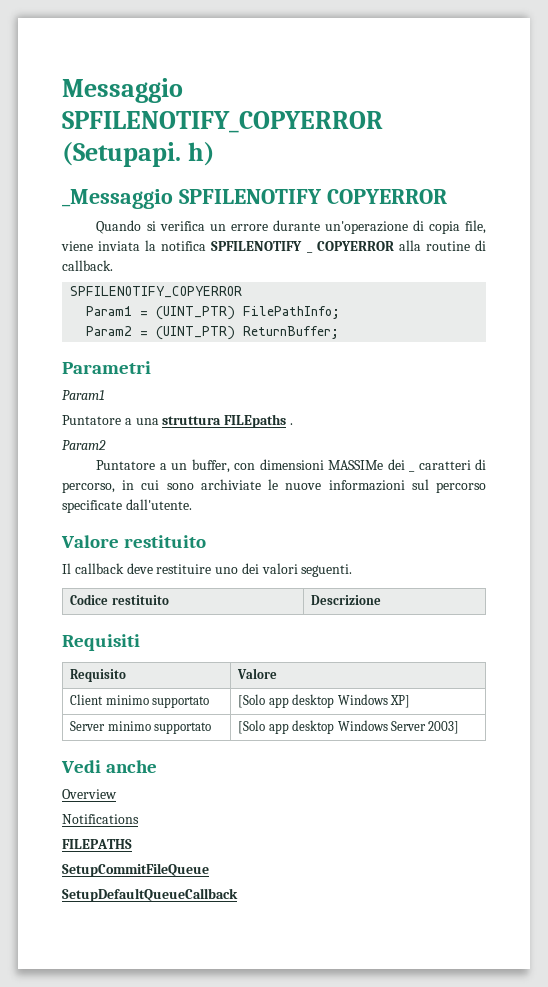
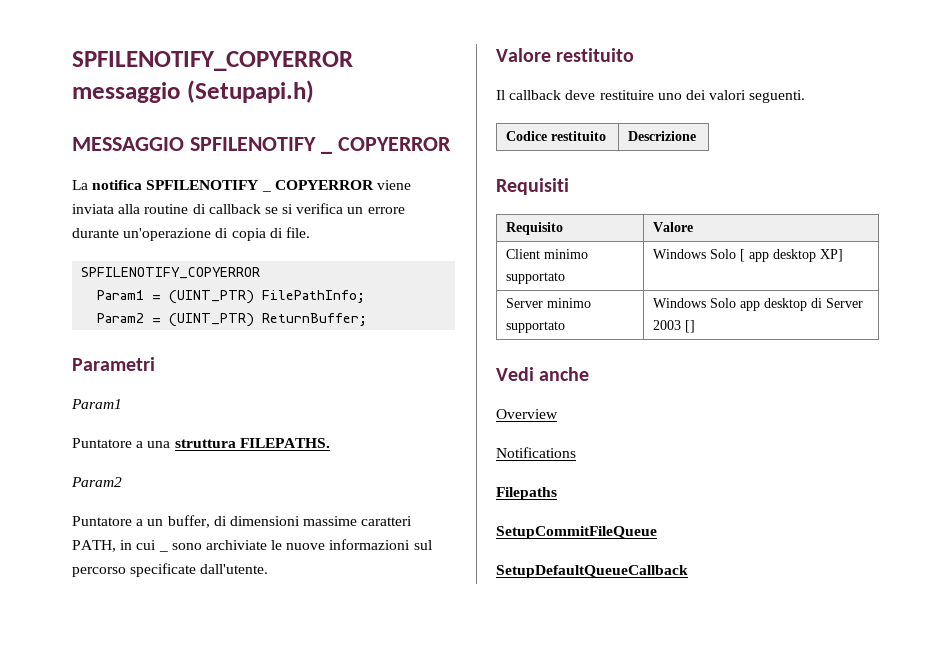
- Messaggio SPFILENOTIFY_COPYERROR (Setupapi. h)
- _Messaggio SPFILENOTIFY COPYERROR
- Quando si verifica un errore durante un'operazione di copia file, viene inviata la notifica SPFILENOTIFY _ COPYERROR alla routine di callback.
+ SPFILENOTIFY_COPYERROR messaggio (Setupapi.h)
+ MESSAGGIO SPFILENOTIFY _ COPYERROR
+ La notifica SPFILENOTIFY _ COPYERROR viene inviata alla routine di callback se si verifica un errore durante un'operazione di copia di file.
- Puntatore a una struttura FILEpaths .
+ Puntatore a una struttura FILEPATHS.
- Puntatore a un buffer, con dimensioni MASSIMe dei _ caratteri di percorso, in cui sono archiviate le nuove informazioni sul percorso specificate dall'utente.
+ Puntatore a un buffer, di dimensioni massime caratteri PATH, in cui _ sono archiviate le nuove informazioni sul percorso specificate dall'utente.
- Client minimo supportato | [Solo app desktop Windows XP]
+ Client minimo supportato | Windows Solo [ app desktop XP]
- Server minimo supportato | [Solo app desktop Windows Server 2003]
+ Server minimo supportato | Windows Solo app desktop di Server 2003 []
- FILEPATHS
+ Filepaths

